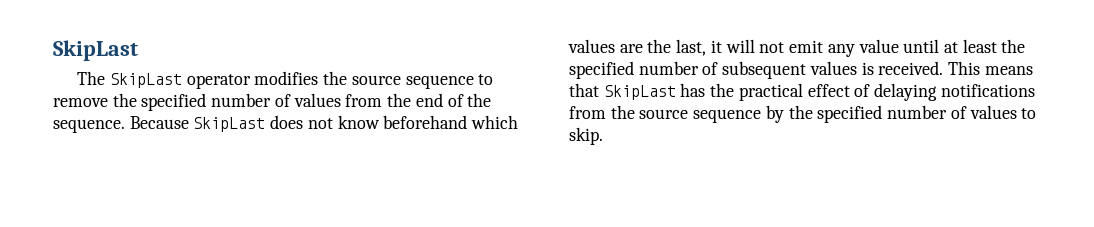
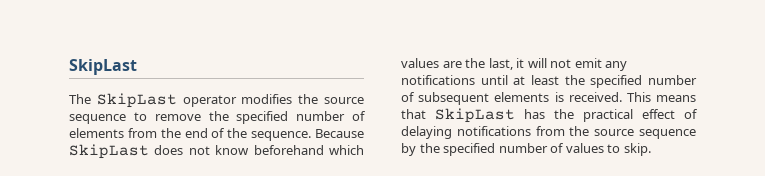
- The SkipLast operator modifies the source sequence to remove the specified number of values from the end of the sequence.
+ The SkipLast operator modifies the source sequence to remove the specified number of elements from the end of the sequence.
- Because SkipLast does not know beforehand which values are the last, it will not emit any value until at least the specified number of subsequent values is received.
+ Because SkipLast does not know beforehand which values are the last, it will not emit any notifications until at least the specified number of subsequent elements is received.

